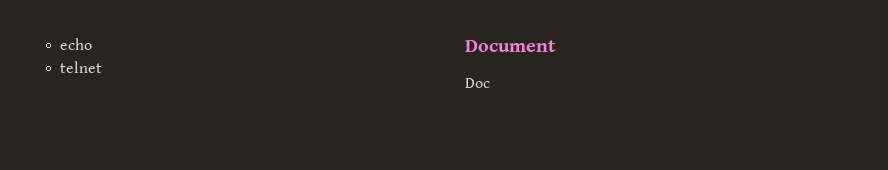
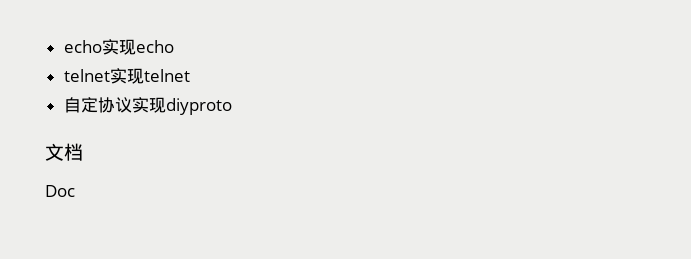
- echo
- telnet
- Document
+ echo实现echo
+ telnet实现telnet
+ 自定协议实现diyproto
+ 文档

